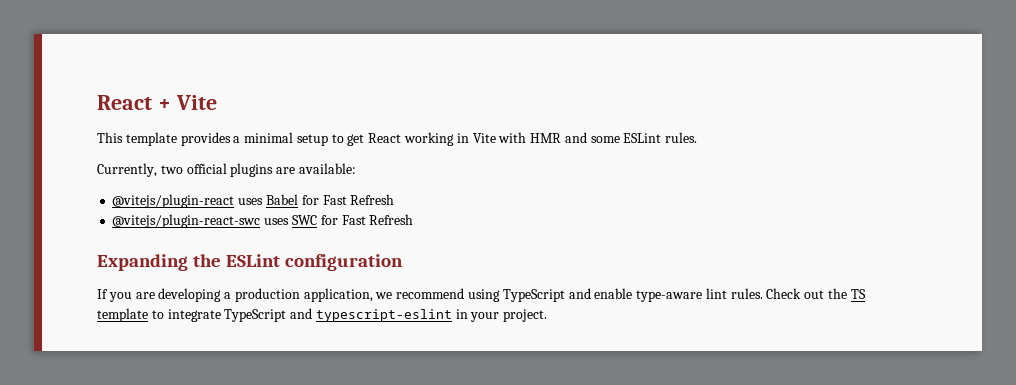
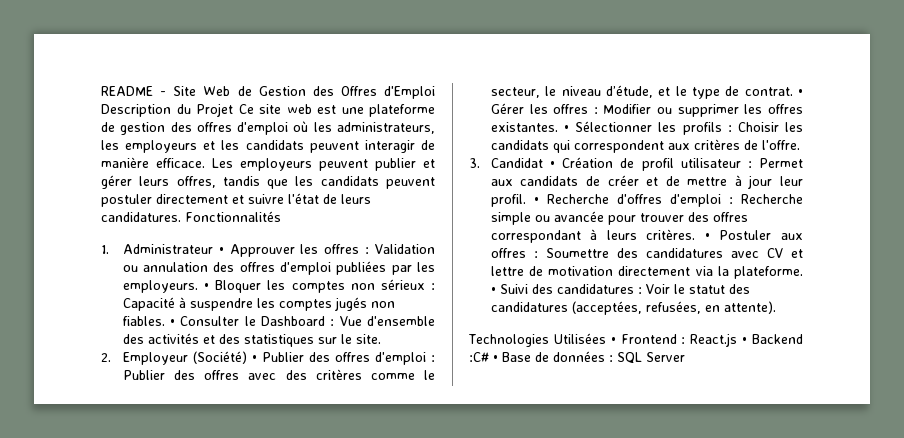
- React + Vite
- This template provides a minimal setup to get React working in Vite with HMR and some ESLint rules.
- Currently, two official plugins are available:
- @vitejs/plugin-react uses Babel for Fast Refresh
- @vitejs/plugin-react-swc uses SWC for Fast Refresh
- Expanding the ESLint configuration
- If you are developing a production application, we recommend using TypeScript and enable type-aware lint rules. Check out the TS template to integrate TypeScript and typescript-eslint in your project.
+ README - Site Web de Gestion des Offres d'Emploi Description du Projet Ce site web est une plateforme de gestion des offres d'emploi où les administrateurs, les employeurs et les candidats peuvent interagir de manière efficace. Les employeurs peuvent publier et gérer leurs offres, tandis que les candidats peuvent postuler directement et suivre l'état de leurs candidatures. Fonctionnalités
+ 1. Administrateur • Approuver les offres : Validation ou annulation des offres d'emploi publiées par les employeurs. • Bloquer les comptes non sérieux : Capacité à suspendre les comptes jugés non fiables. • Consulter le Dashboard : Vue d'ensemble des activités et des statistiques sur le site.
+ 2. Employeur (Société) • Publier des offres d'emploi : Publier des offres avec des critères comme le secteur, le niveau d’étude, et le type de contrat. • Gérer les offres : Modifier ou supprimer les offres existantes. • Sélectionner les profils : Choisir les candidats qui correspondent aux critères de l'offre.
+ 3. Candidat • Création de profil utilisateur : Permet aux candidats de créer et de mettre à jour leur profil. • Recherche d'offres d'emploi : Recherche simple ou avancée pour trouver des offres correspondant à leurs critères. • Postuler aux offres : Soumettre des candidatures avec CV et lettre de motivation directement via la plateforme. • Suivi des candidatures : Voir le statut des candidatures (acceptées, refusées, en attente).
+ Technologies Utilisées • Frontend : React.js • Backend :C# • Base de données : SQL Server

